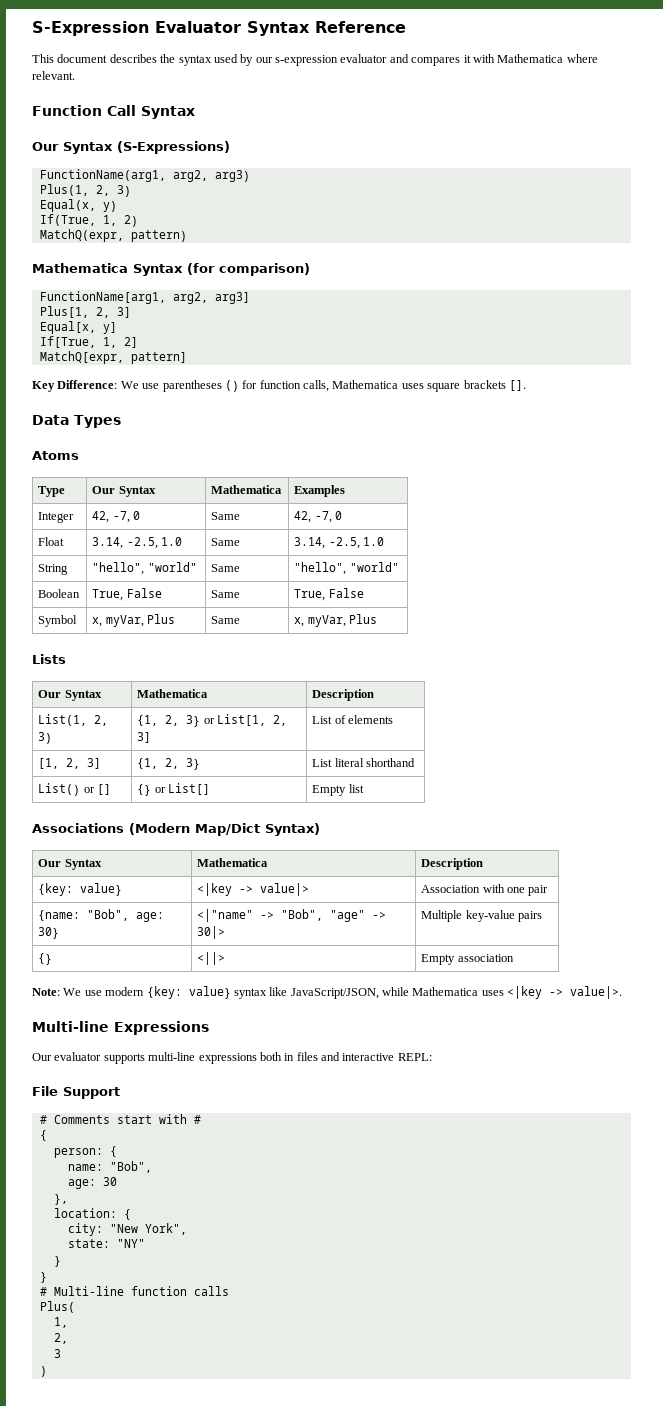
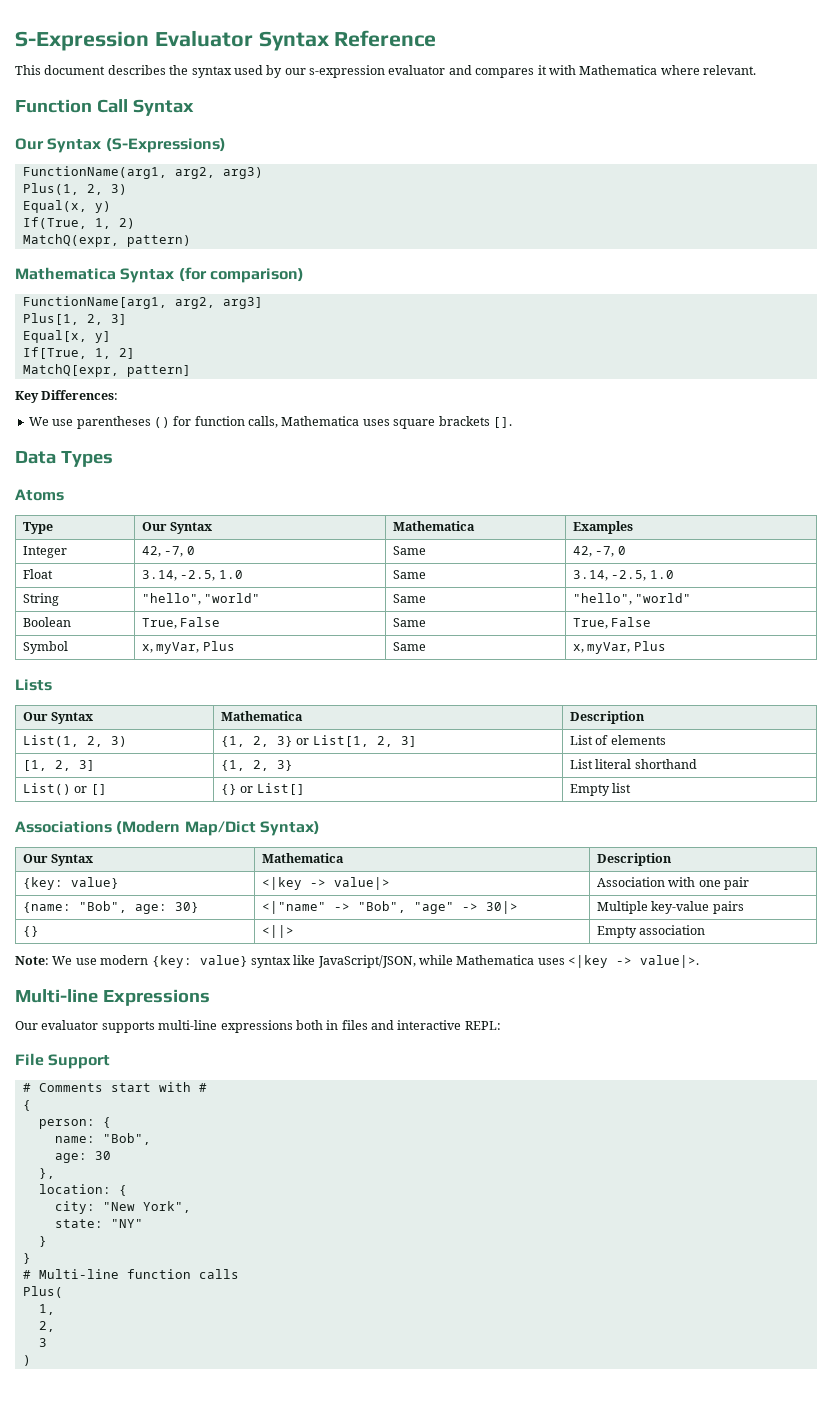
- Key Difference: We use parentheses () for function calls, Mathematica uses square brackets [].
+ Key Differences:
+ We use parentheses () for function calls, Mathematica uses square brackets [].

